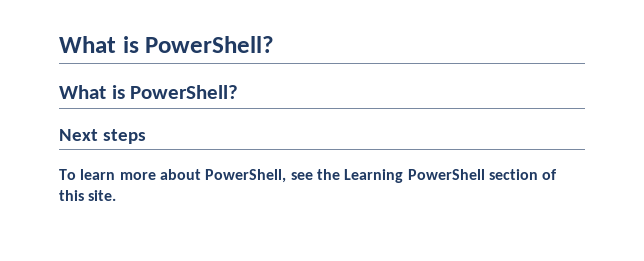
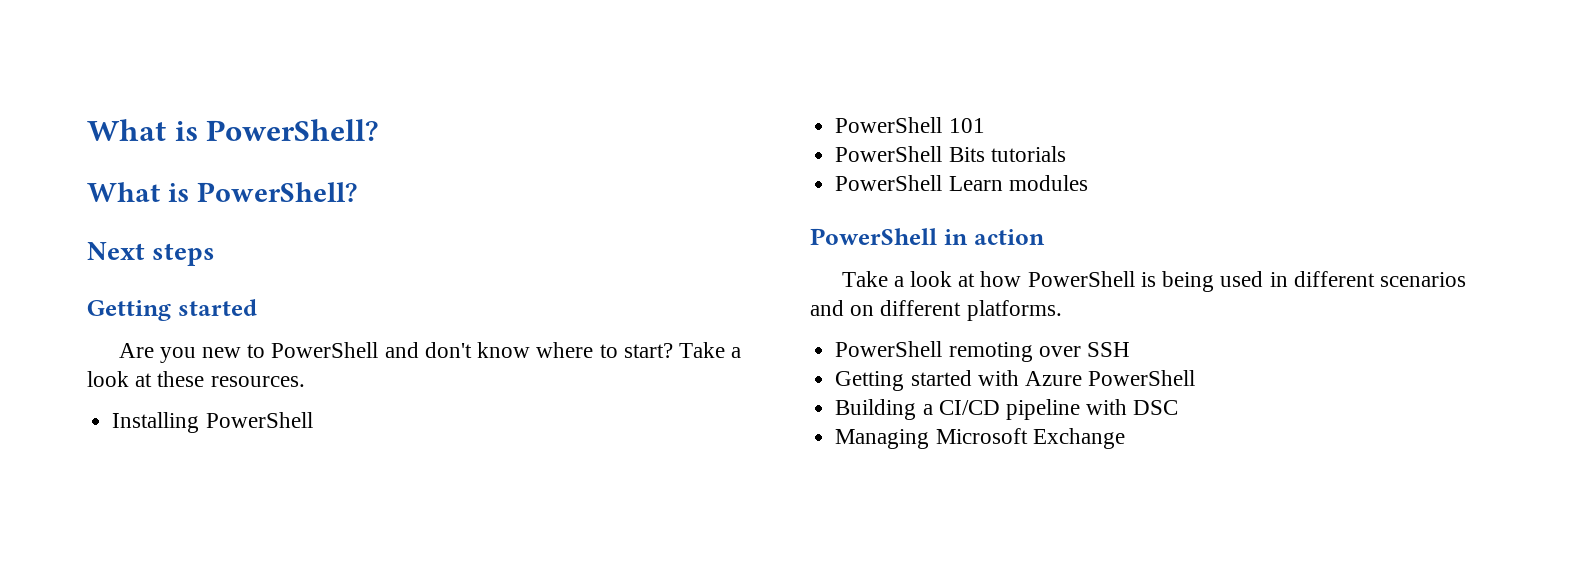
  Next steps
- To learn more about PowerShell, see the Learning PowerShell section of this site.
+ Getting started
+ Are you new to PowerShell and don't know where to start? Take a look at these resources.
+ Installing PowerShell
+ PowerShell 101
+ PowerShell Bits tutorials
+ PowerShell Learn modules
+ PowerShell in action
+ Take a look at how PowerShell is being used in different scenarios and on different platforms.
+ PowerShell remoting over SSH
+ Getting started with Azure PowerShell
+ Building a CI/CD pipeline with DSC
+ Managing Microsoft Exchange

